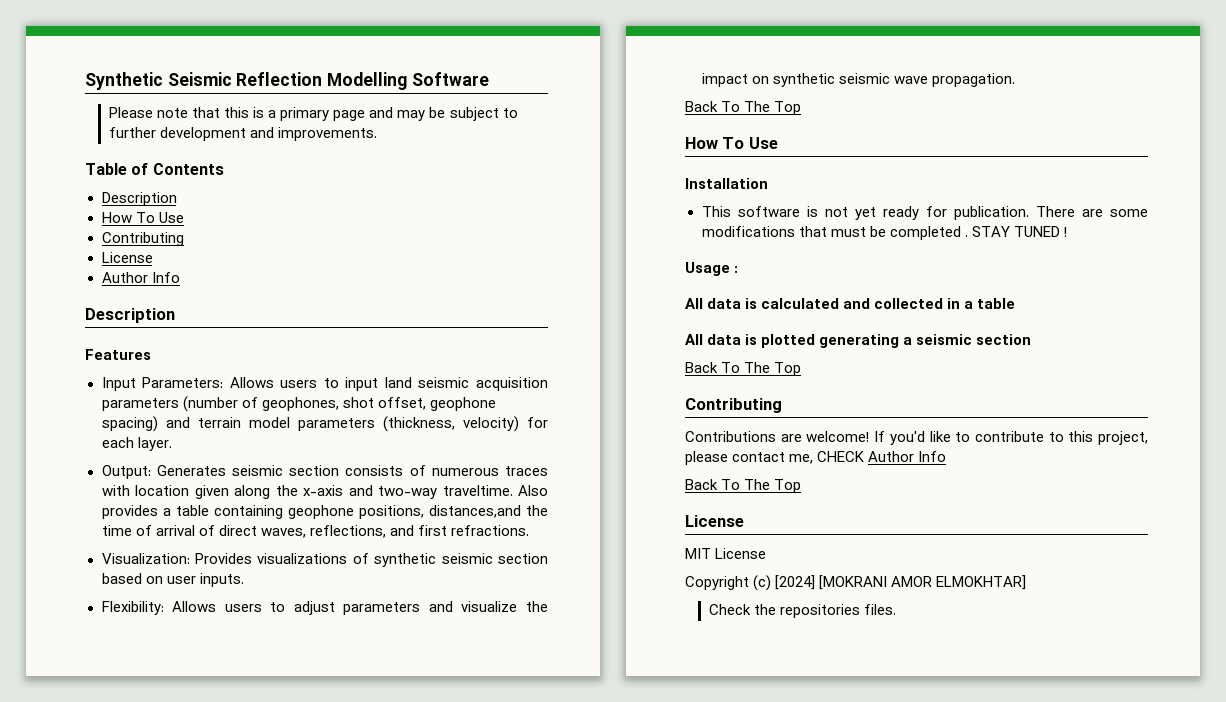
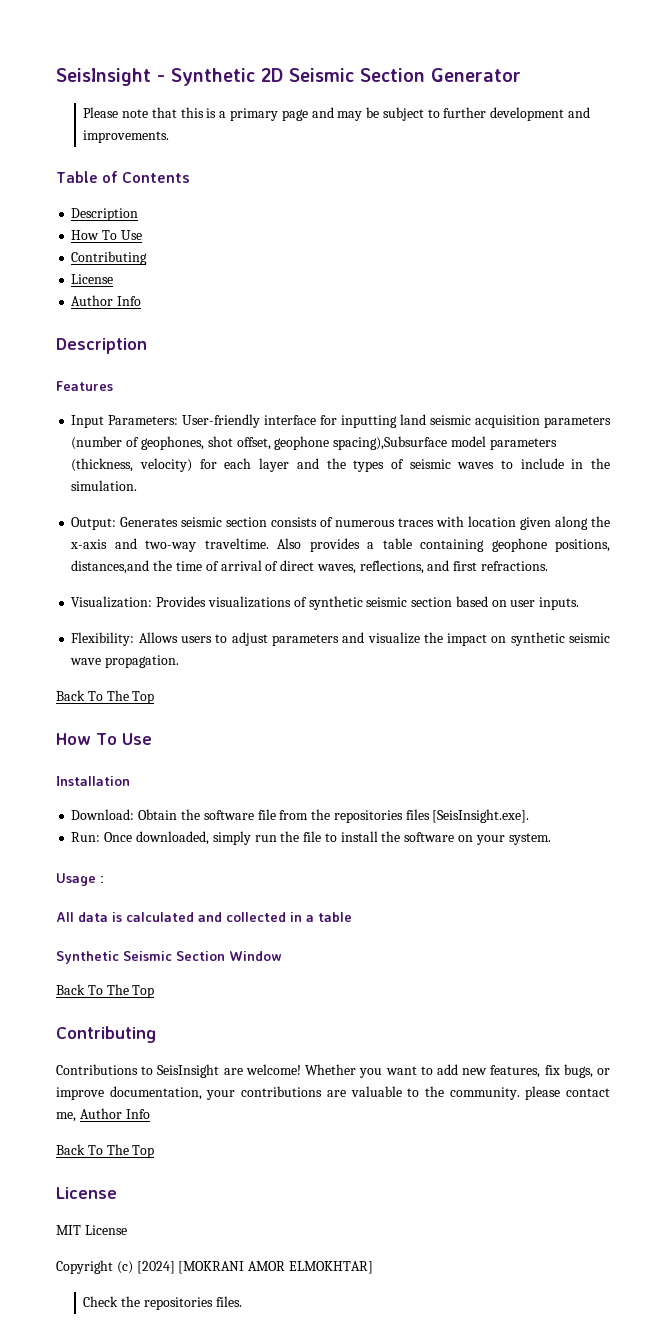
- Synthetic Seismic Reflection Modelling Software
+ SeisInsight - Synthetic 2D Seismic Section Generator
- Input Parameters: Allows users to input land seismic acquisition parameters (number of geophones, shot offset, geophone spacing) and terrain model parameters (thickness, velocity) for each layer.
+ Input Parameters: User-friendly interface for inputting land seismic acquisition parameters (number of geophones, shot offset, geophone spacing),Subsurface model parameters (thickness, velocity) for each layer and the types of seismic waves to include in the simulation.
- This software is not yet ready for publication. There are some modifications that must be completed . STAY TUNED !
+ Download: Obtain the software file from the repositories files [SeisInsight.exe].
+ Run: Once downloaded, simply run the file to install the software on your system.
- All data is plotted generating a seismic section
+ Synthetic Seismic Section Window
- Contributions are welcome! If you'd like to contribute to this project, please contact me, CHECK Author Info
+ Contributions to SeisInsight are welcome! Whether you want to add new features, fix bugs, or improve documentation, your contributions are valuable to the community. please contact me, Author Info

